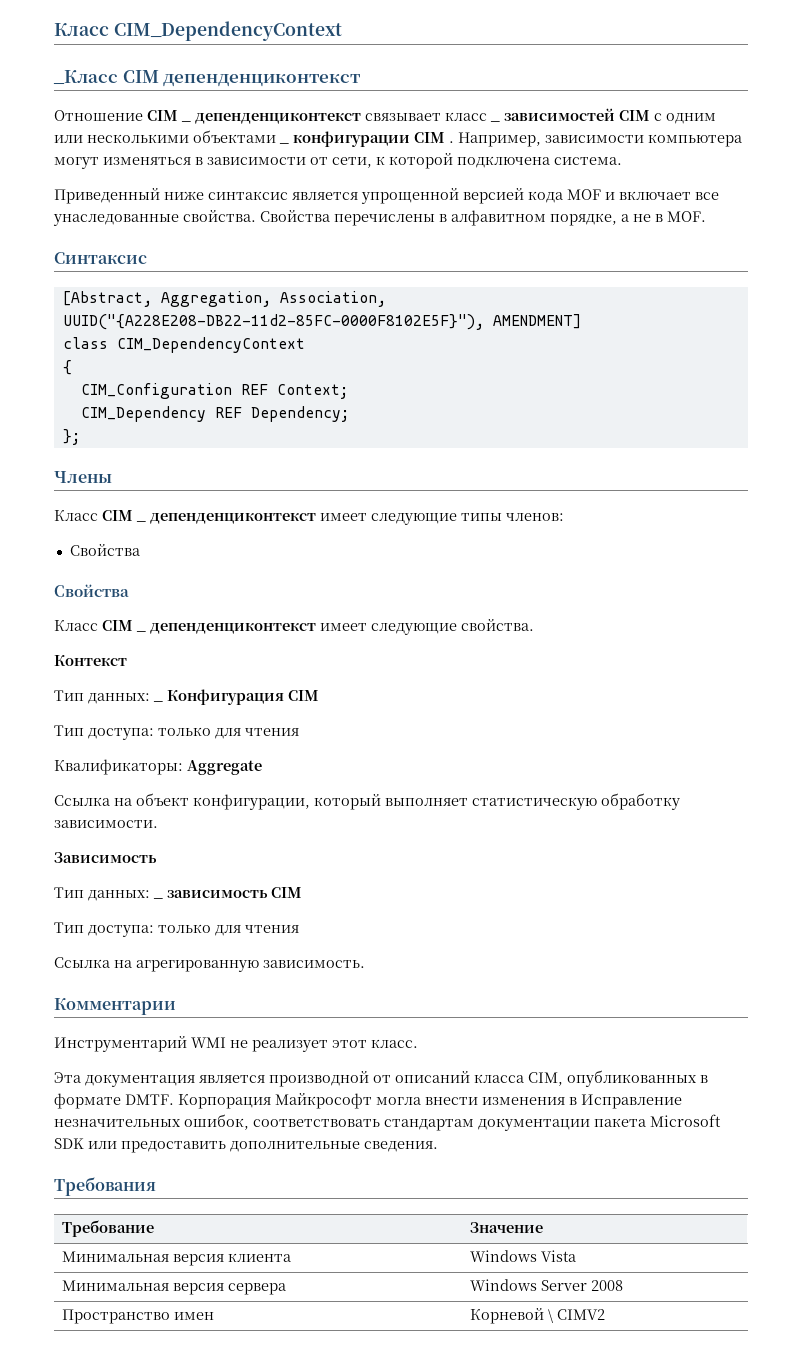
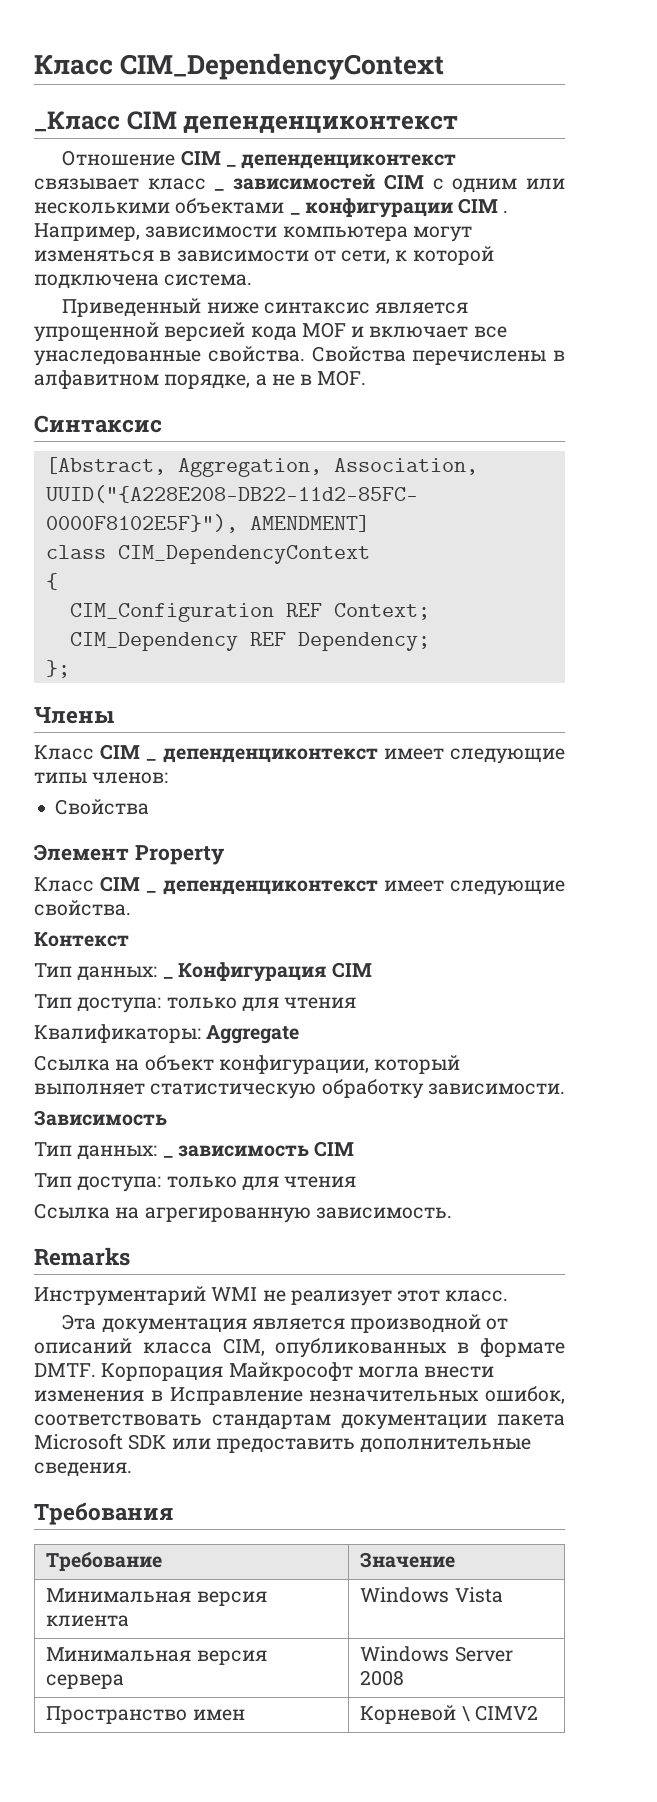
  Класс CIM _ депенденциконтекст имеет следующие типы членов:
  Свойства
- Свойства
+ Элемент Property
- Комментарии
+ Remarks

